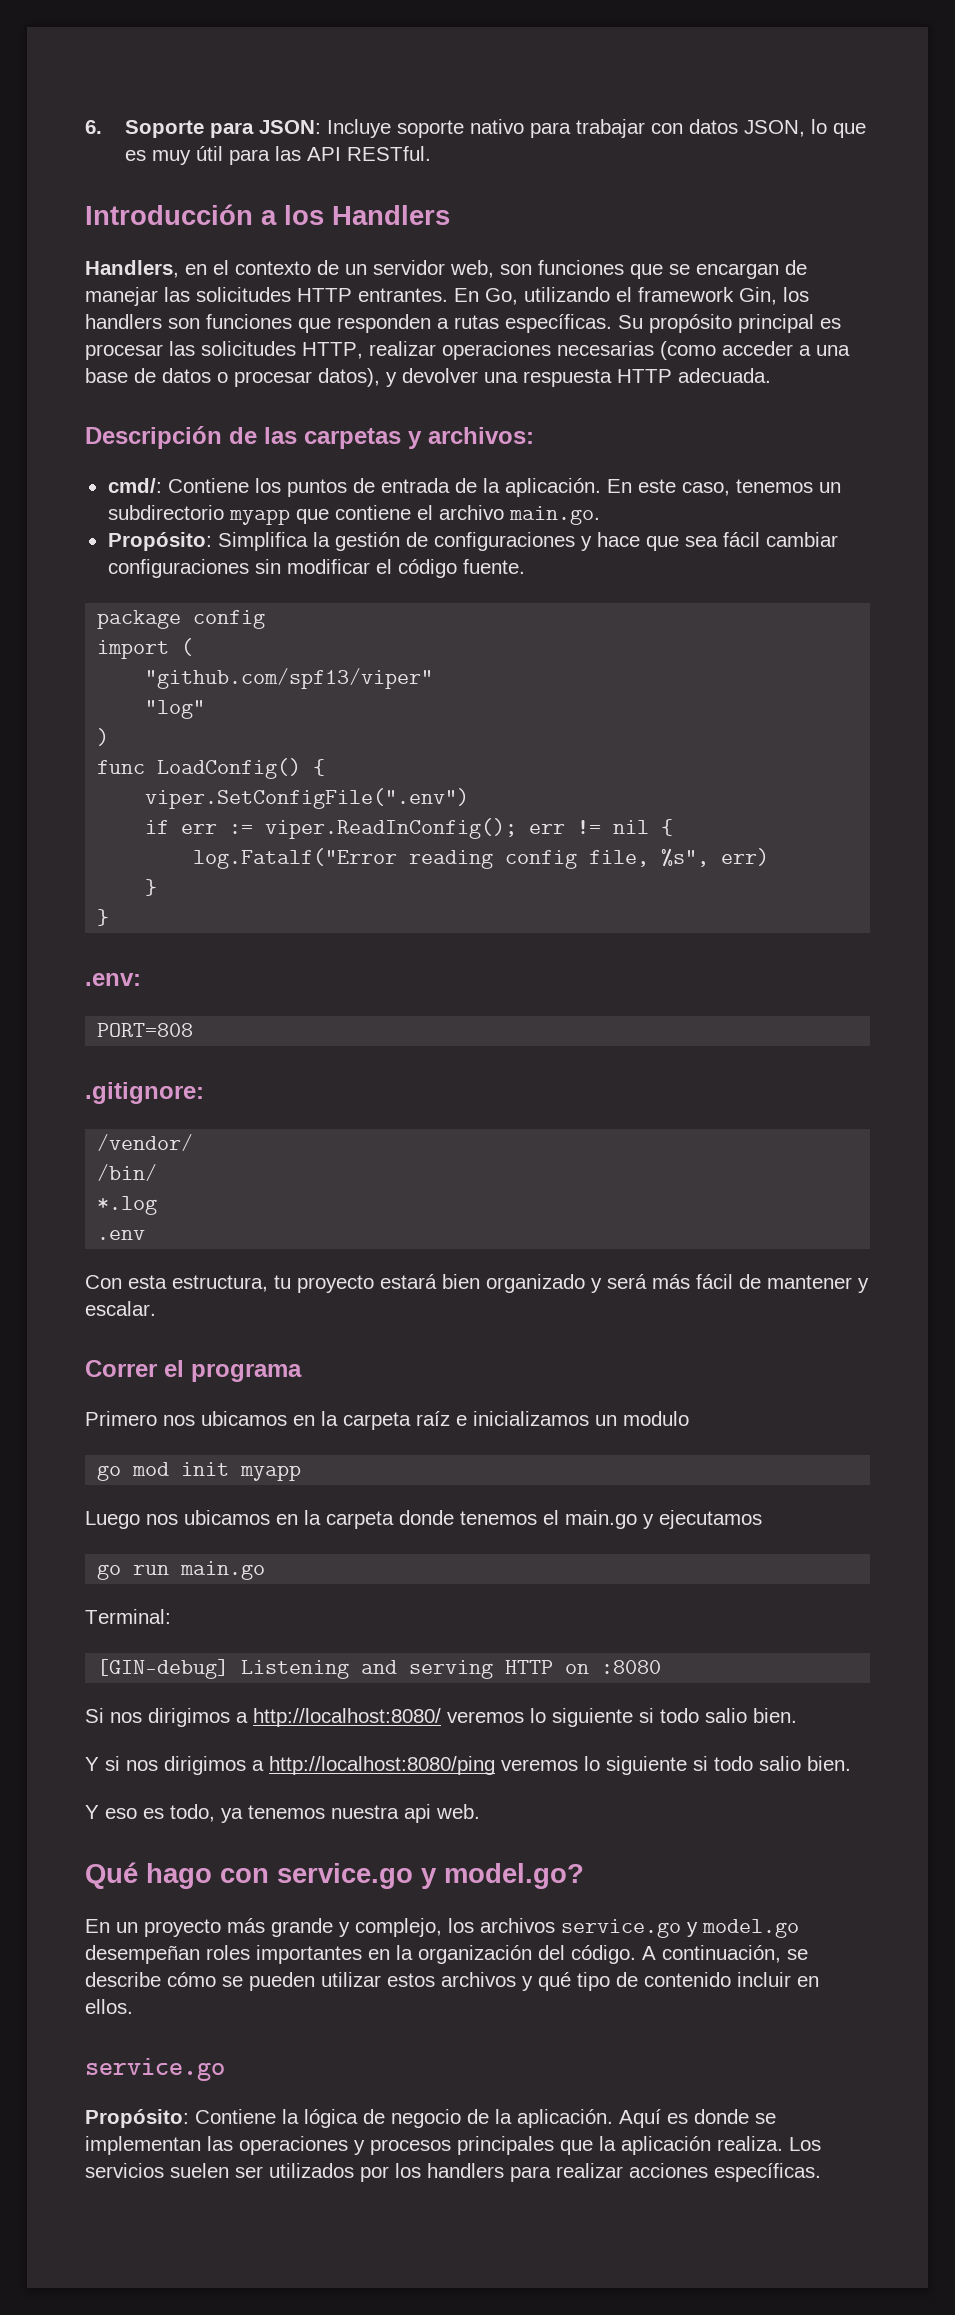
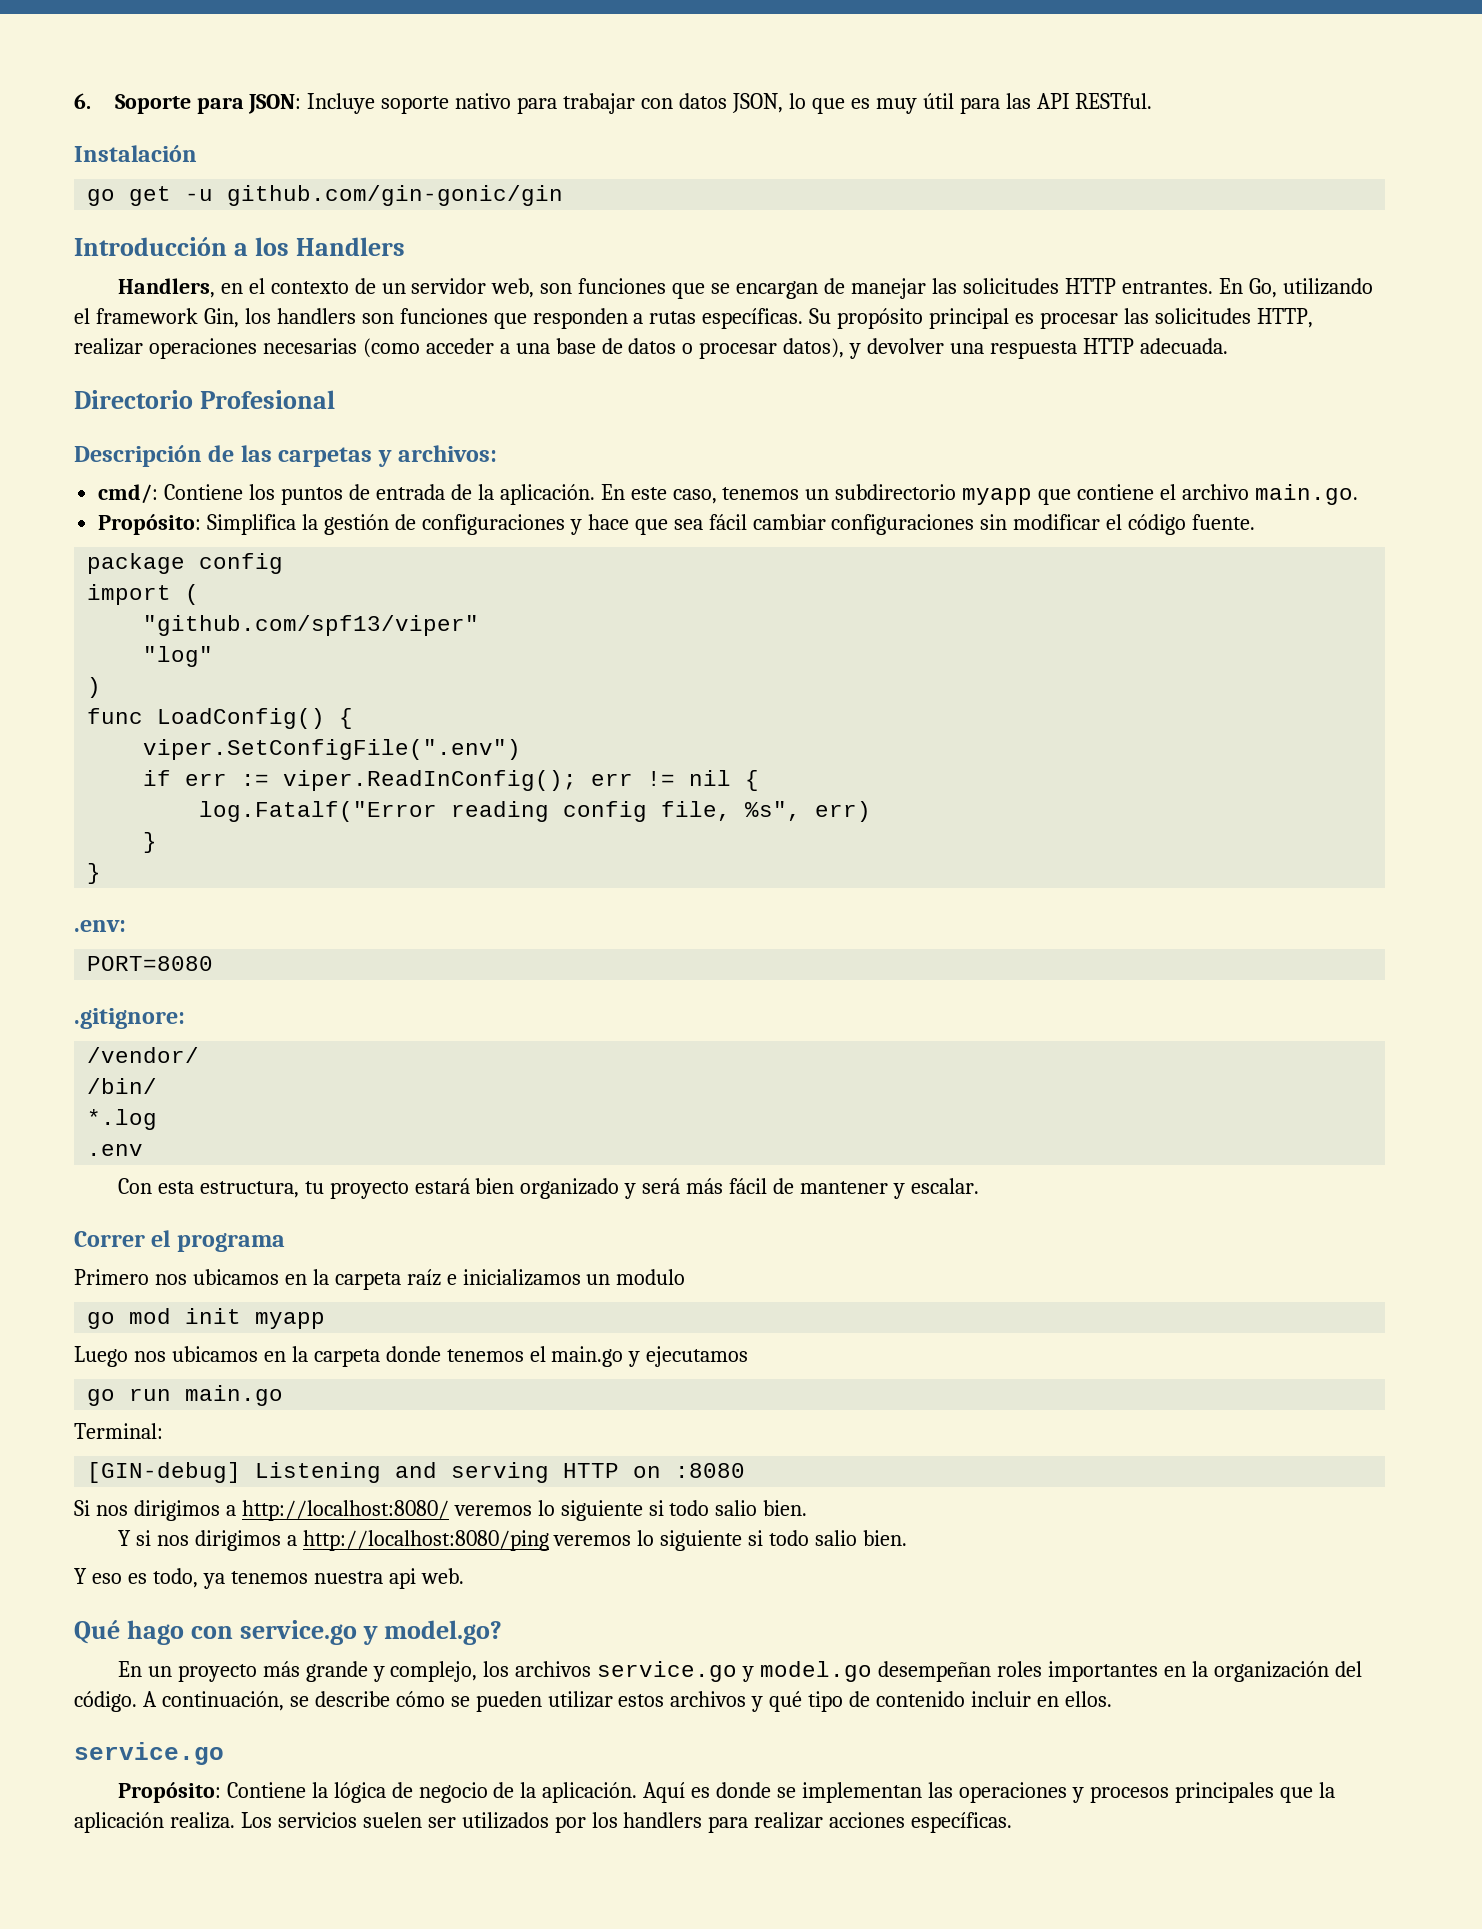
+ Instalación
+ go get -u github.com/gin-gonic/gin
+ Directorio Profesional
- PORT=808
+ PORT=8080

